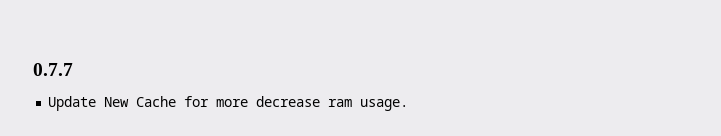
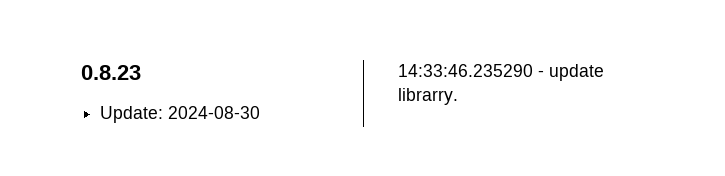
- 0.7.7
- Update New Cache for more decrease ram usage.
+ 0.8.23
+ Update: 2024-08-30 14:33:46.235290 - update librarry.

